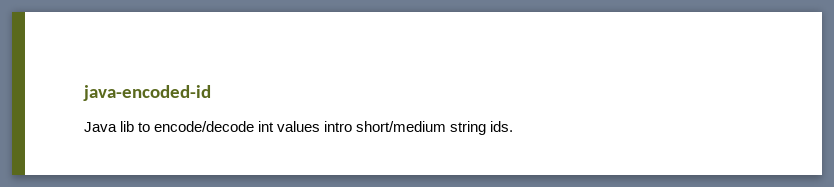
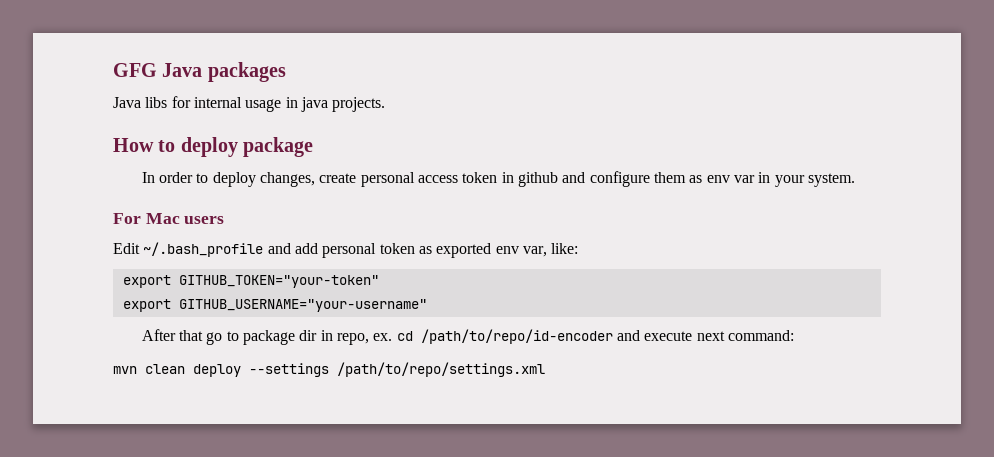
- java-encoded-id
- Java lib to encode/decode int values intro short/medium string ids.
+ GFG Java packages
+ Java libs for internal usage in java projects.
+ How to deploy package
+ In order to deploy changes, create personal access token in github and configure them as env var in your system.
+ For Mac users
+ Edit ~/.bash_profile and add personal token as exported env var, like:
+ export GITHUB_TOKEN="your-token"
+ export GITHUB_USERNAME="your-username"
+ After that go to package dir in repo, ex. cd /path/to/repo/id-encoder and execute next command:
+ mvn clean deploy --settings /path/to/repo/settings.xml

